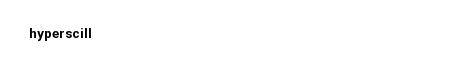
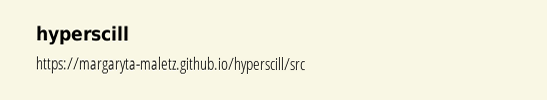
+ https://margaryta-maletz.github.io/hyperscill/src

